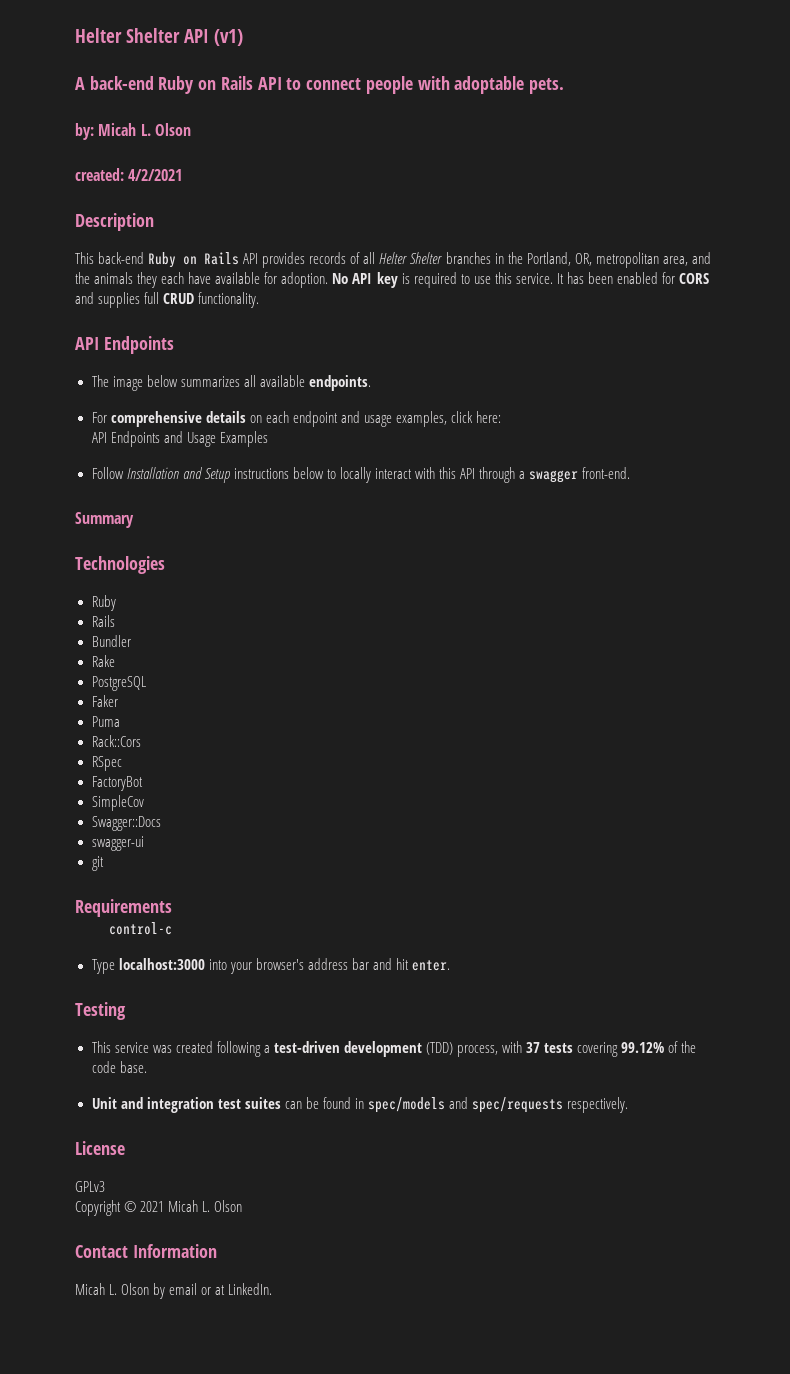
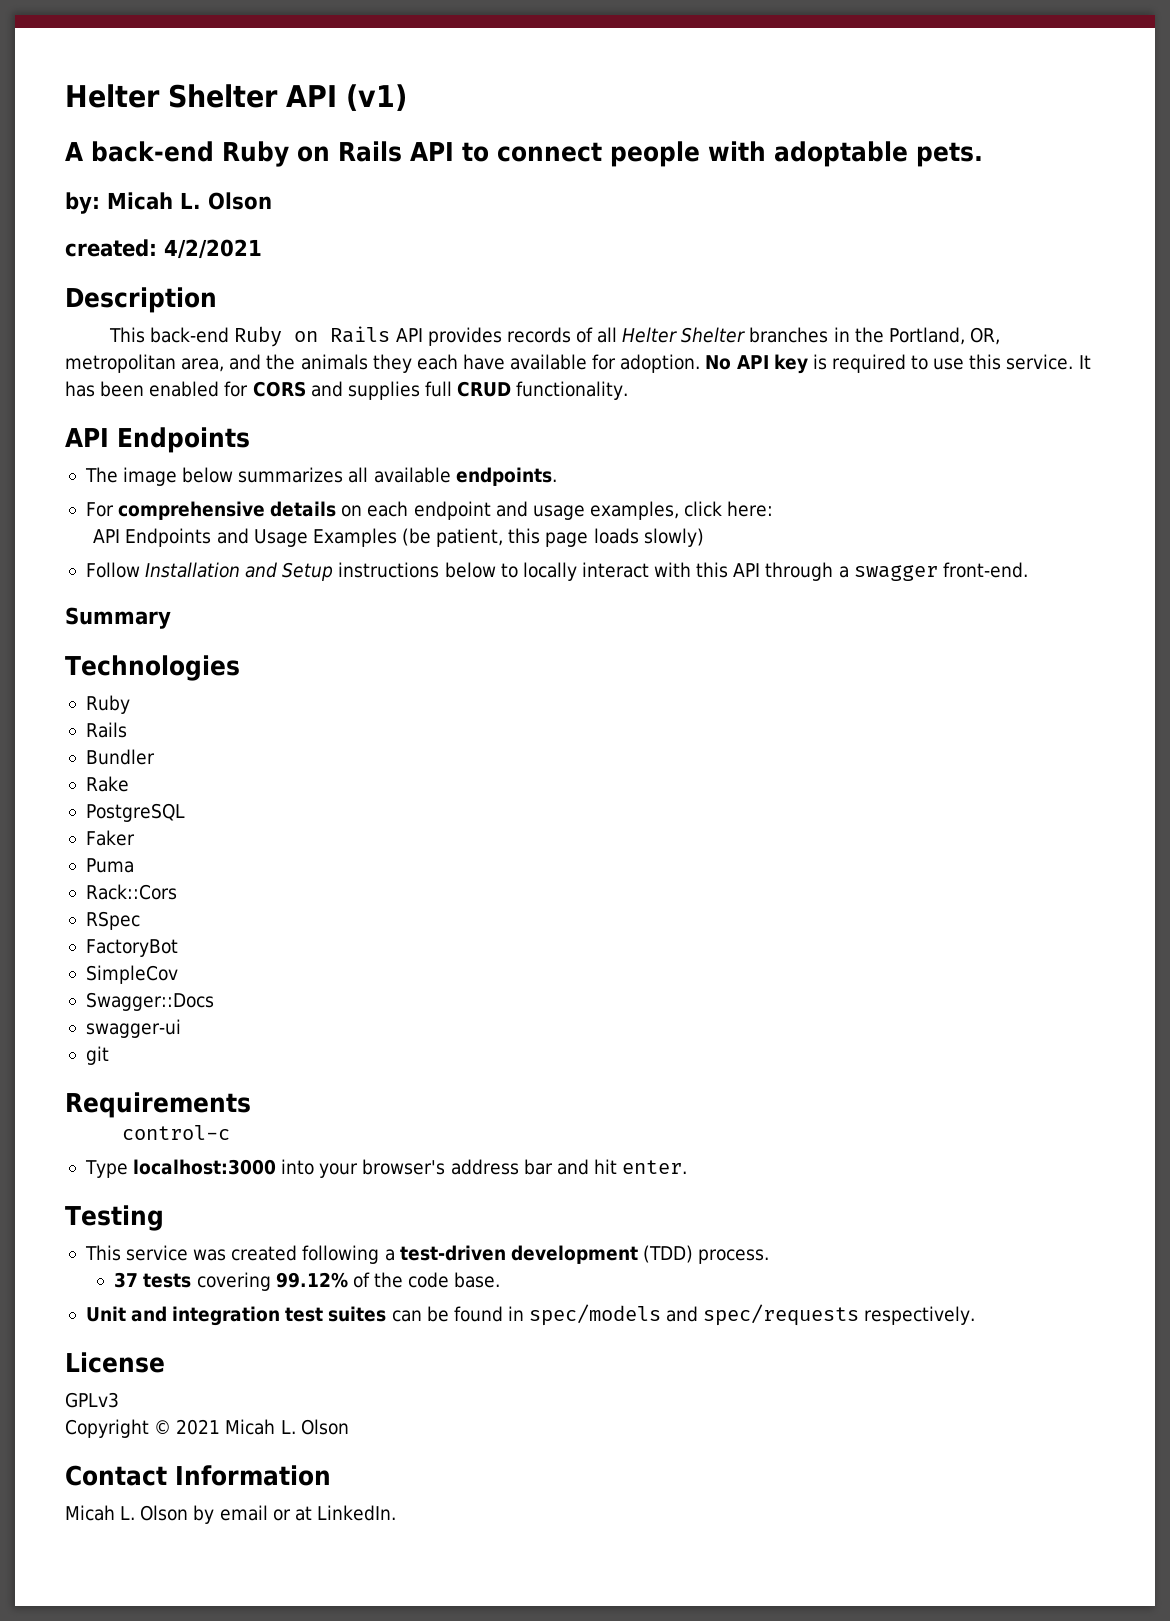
- API Endpoints and Usage Examples
+ API Endpoints and Usage Examples (be patient, this page loads slowly)
- This service was created following a test-driven development (TDD) process, with 37 tests covering 99.12% of the code base.
+ This service was created following a test-driven development (TDD) process.
+ 37 tests covering 99.12% of the code base.

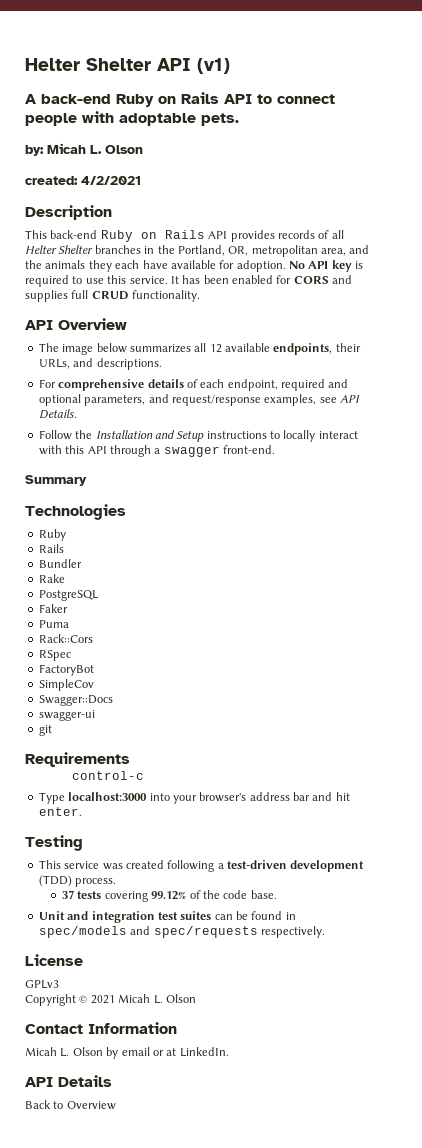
  It has been enabled for CORS and supplies full CRUD functionality.
- API Endpoints
+ API Overview
- The image below summarizes all available endpoints.
- For comprehensive details on each endpoint and usage examples, click here:
- API Endpoints and Usage Examples (be patient, this page loads slowly)
+ The image below summarizes all 12 available endpoints, their URLs, and descriptions.
+ For comprehensive details of each endpoint, required and optional parameters, and request/response examples, see API Details.
- Follow Installation and Setup instructions below to locally interact with this API through a swagger front-end.
+ Follow the Installation and Setup instructions to locally interact with this API through a swagger front-end.
+ API Details
+ Back to Overview

